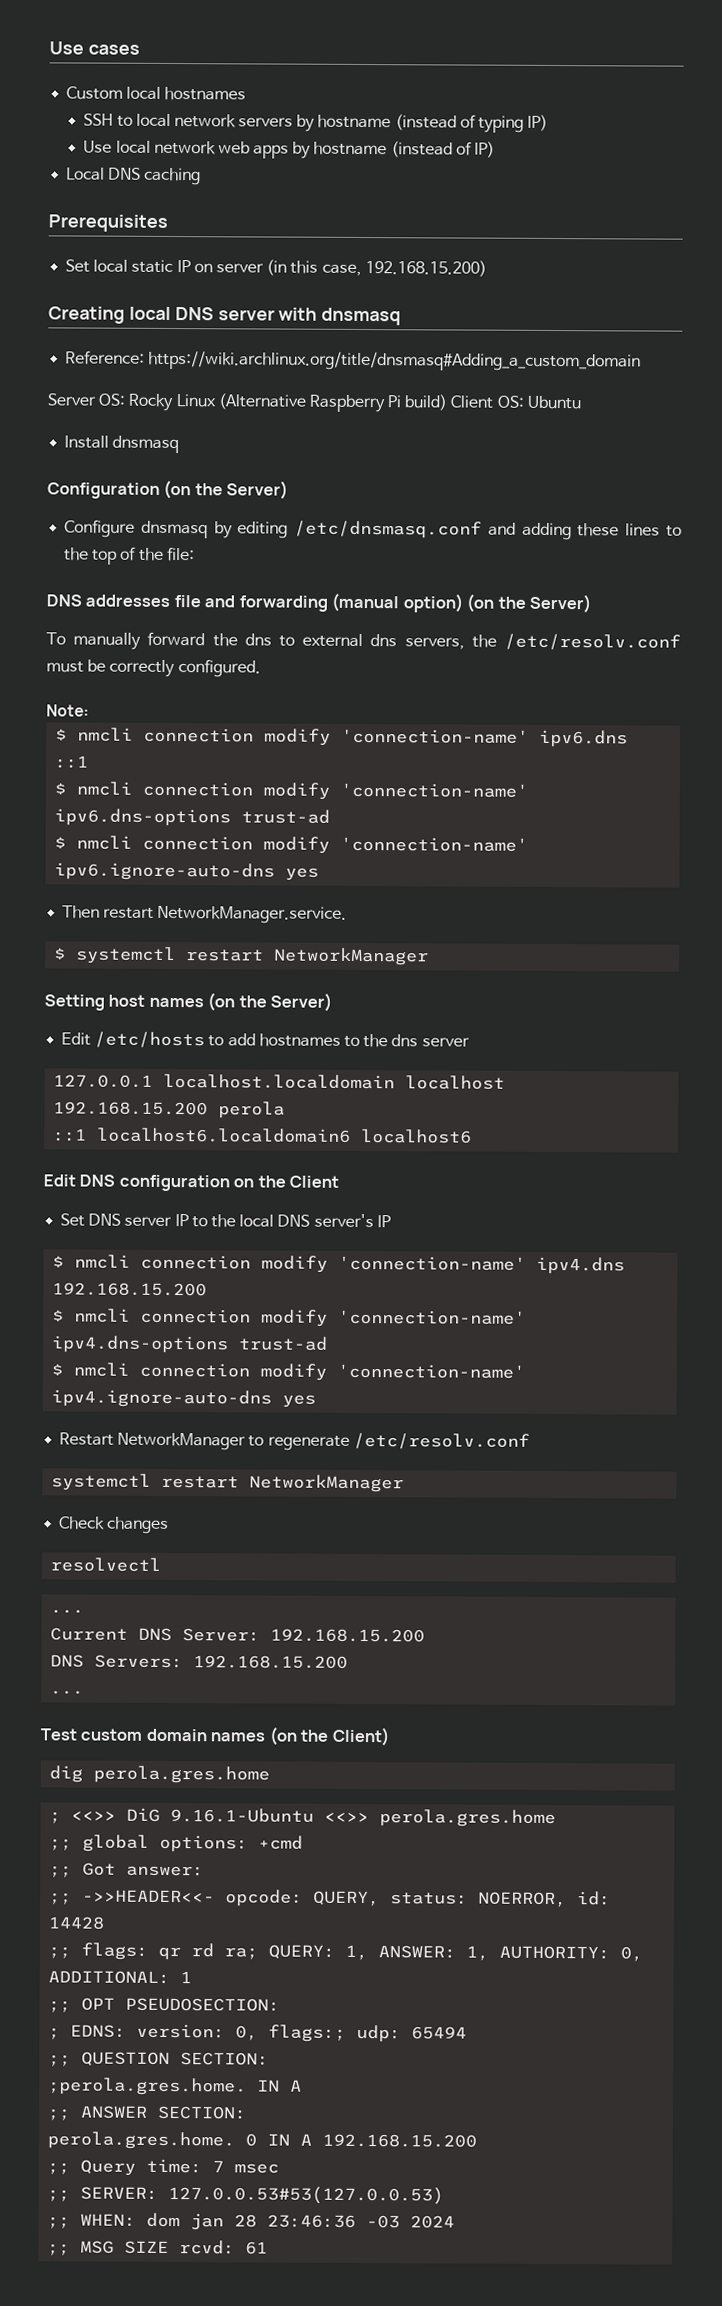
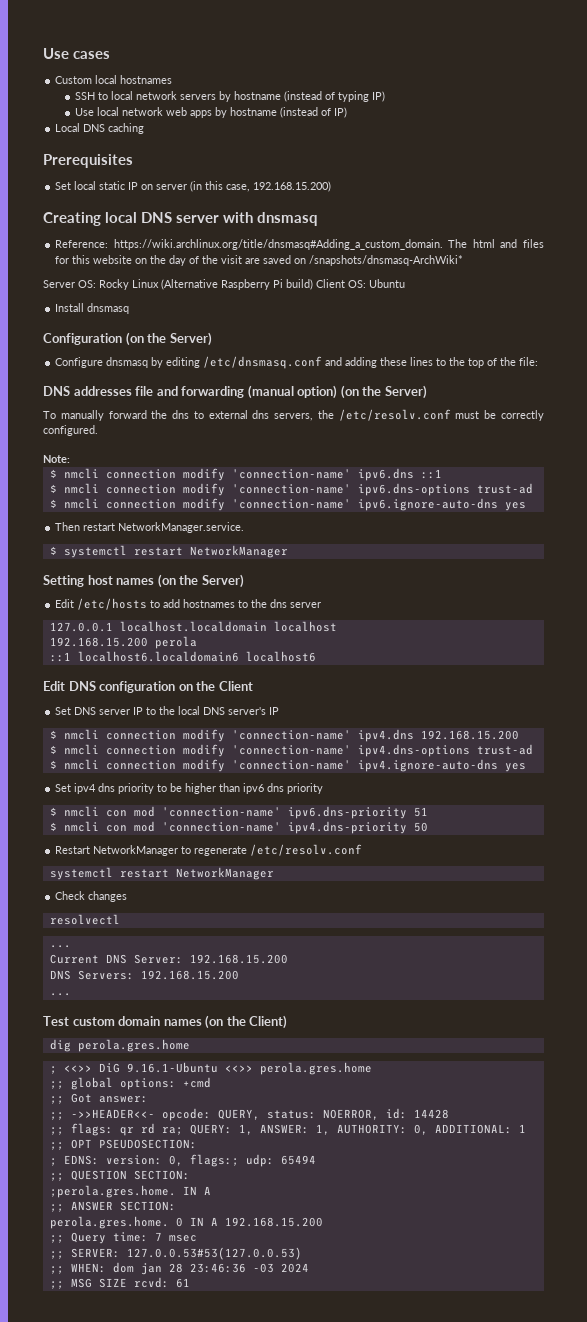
- Reference: https://wiki.archlinux.org/title/dnsmasq#Adding_a_custom_domain
+ Reference: https://wiki.archlinux.org/title/dnsmasq#Adding_a_custom_domain. The html and files for this website on the day of the visit are saved on /snapshots/dnsmasq-ArchWiki*
+ Set ipv4 dns priority to be higher than ipv6 dns priority
+ $ nmcli con mod 'connection-name' ipv6.dns-priority 51
+ $ nmcli con mod 'connection-name' ipv4.dns-priority 50

